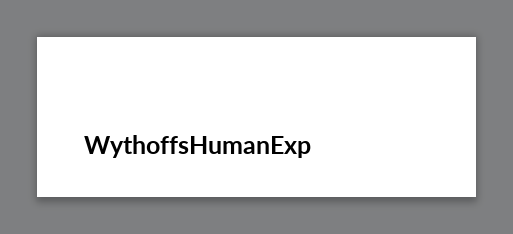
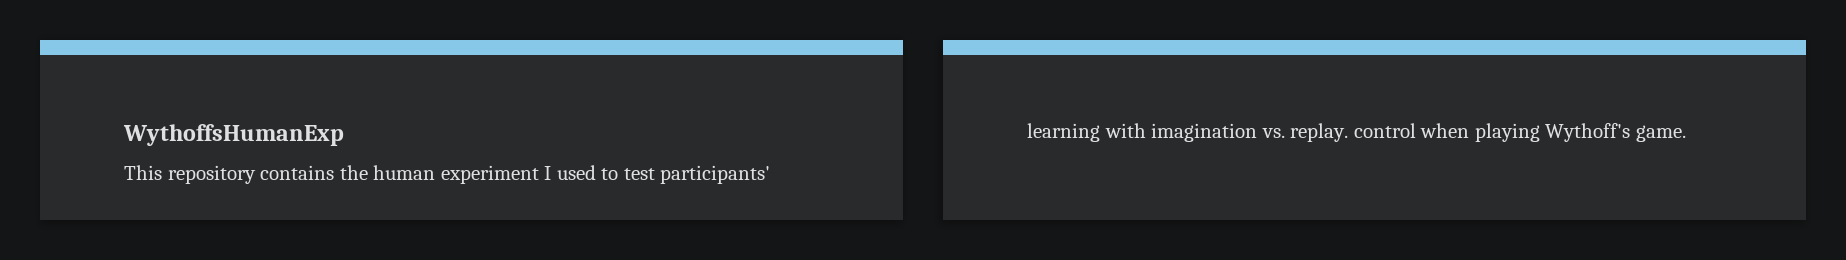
+ This repository contains the human experiment I used to test participants' learning with imagination vs. replay. control when playing Wythoff's game.

